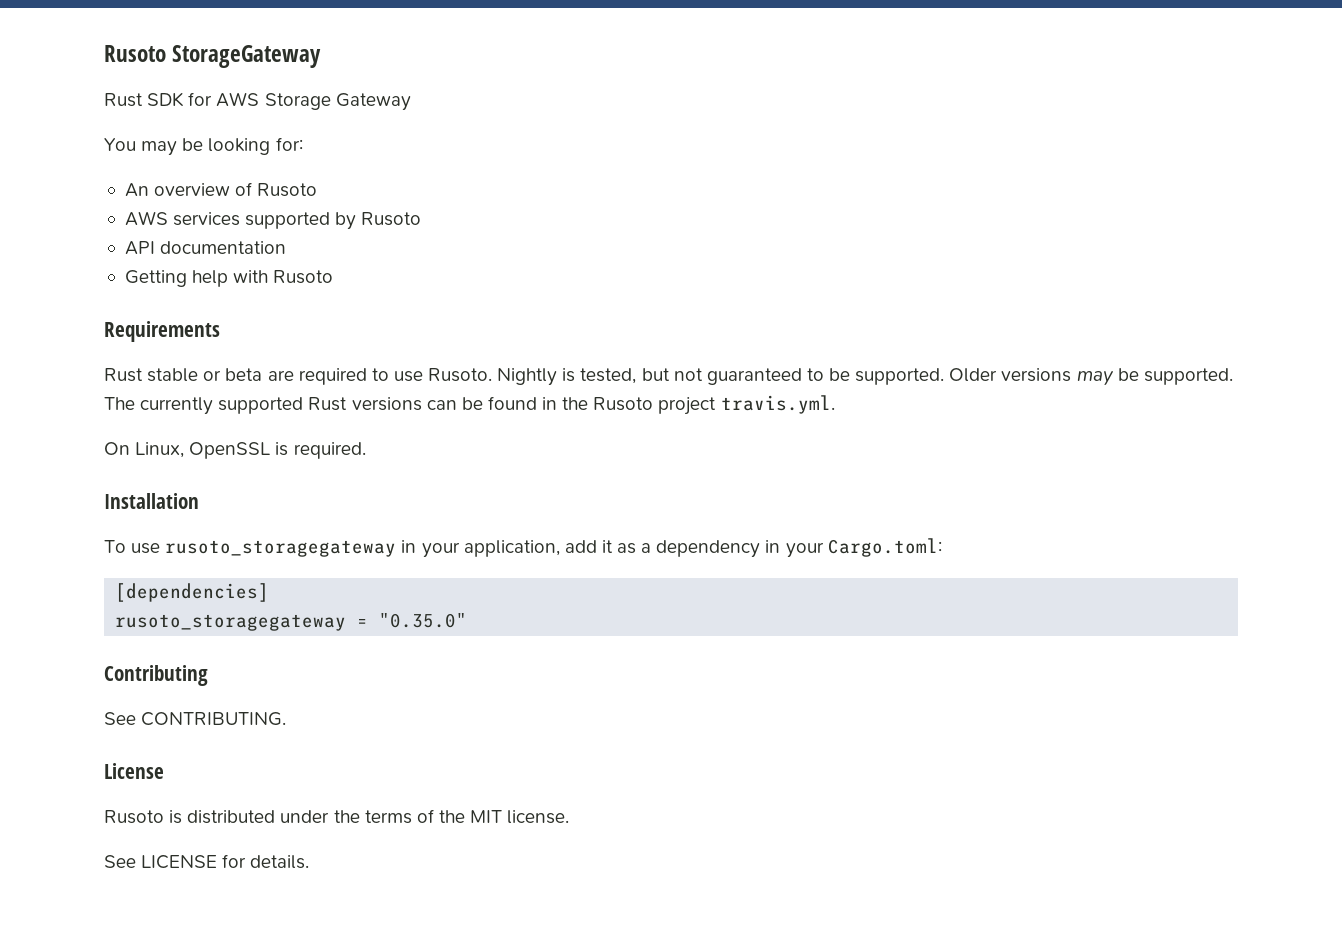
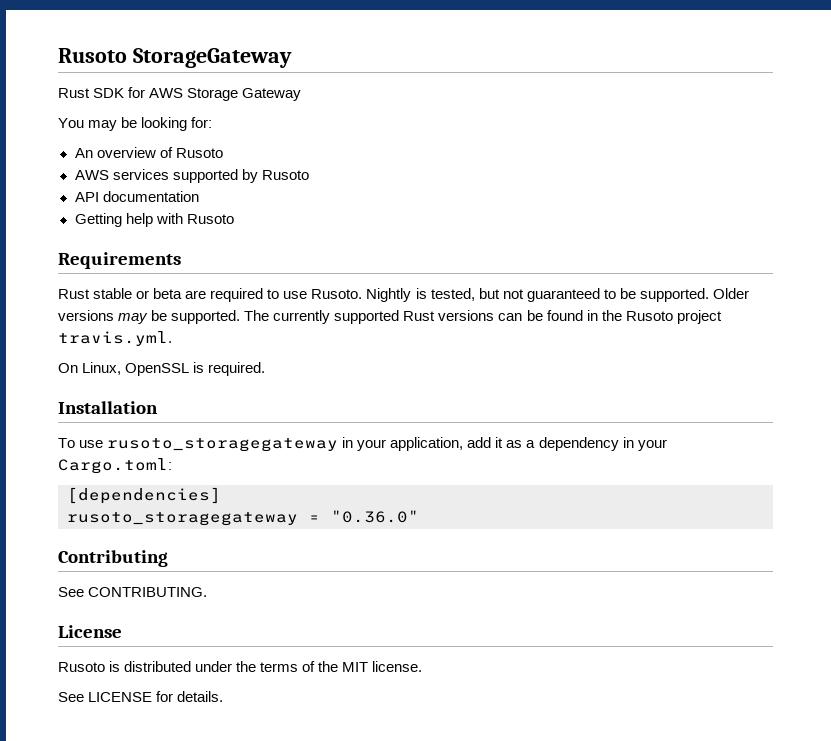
- rusoto_storagegateway = "0.35.0"
+ rusoto_storagegateway = "0.36.0"

